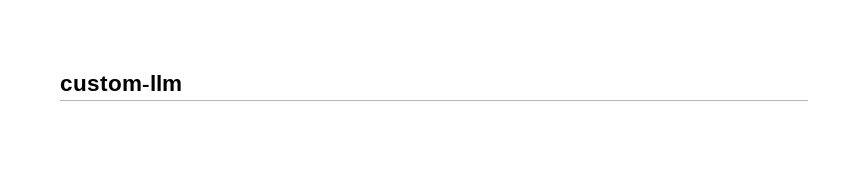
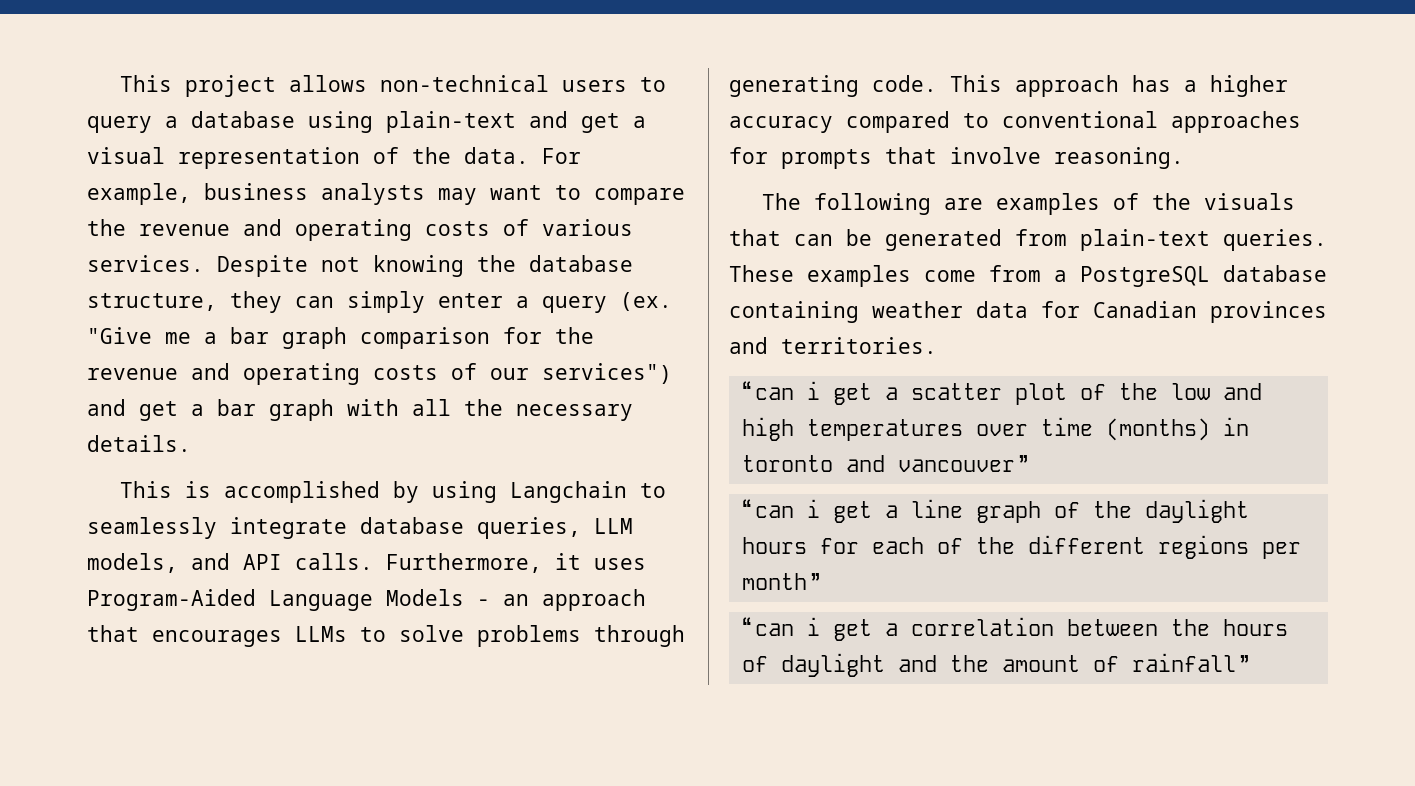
- custom-llm
+ This project allows non-technical users to query a database using plain-text and get a visual representation of the data. For example, business analysts may want to compare the revenue and operating costs of various services. Despite not knowing the database structure, they can simply enter a query (ex. "Give me a bar graph comparison for the revenue and operating costs of our services") and get a bar graph with all the necessary details.
+ This is accomplished by using Langchain to seamlessly integrate database queries, LLM models, and API calls. Furthermore, it uses Program-Aided Language Models - an approach that encourages LLMs to solve problems through generating code. This approach has a higher accuracy compared to conventional approaches for prompts that involve reasoning.
+ The following are examples of the visuals that can be generated from plain-text queries. These examples come from a PostgreSQL database containing weather data for Canadian provinces and territories.
+ “can i get a scatter plot of the low and high temperatures over time (months) in toronto and vancouver”
+ “can i get a line graph of the daylight hours for each of the different regions per month”
+ “can i get a correlation between the hours of daylight and the amount of rainfall”

